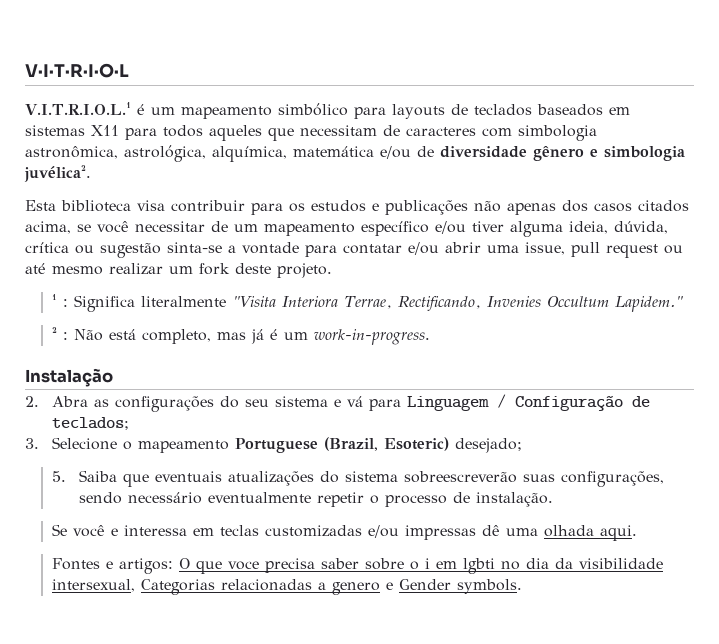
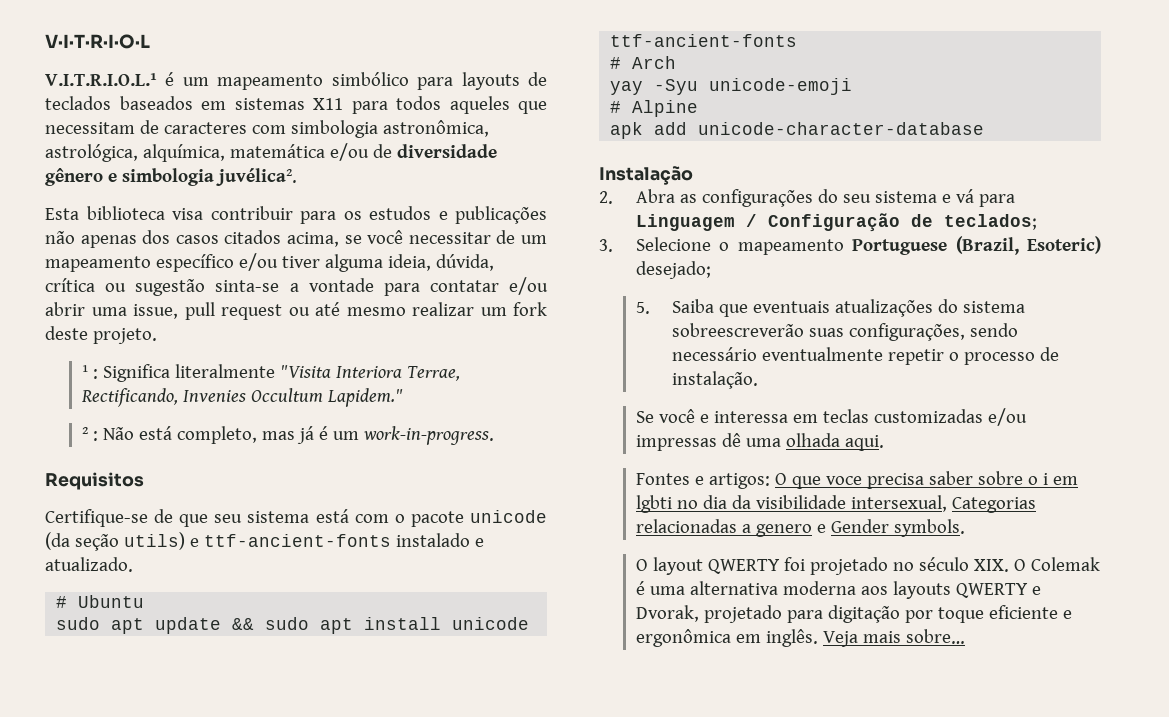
+ Requisitos
+ Certifique-se de que seu sistema está com o pacote unicode (da seção utils) e ttf-ancient-fonts instalado e atualizado.
+ # Ubuntu
+ sudo apt update && sudo apt install unicode ttf-ancient-fonts
+ # Arch
+ yay -Syu unicode-emoji
+ # Alpine
+ apk add unicode-character-database
+ O layout QWERTY foi projetado no século XIX. O Colemak é uma alternativa moderna aos layouts QWERTY e Dvorak, projetado para digitação por toque eficiente e ergonômica em inglês. Veja mais sobre…

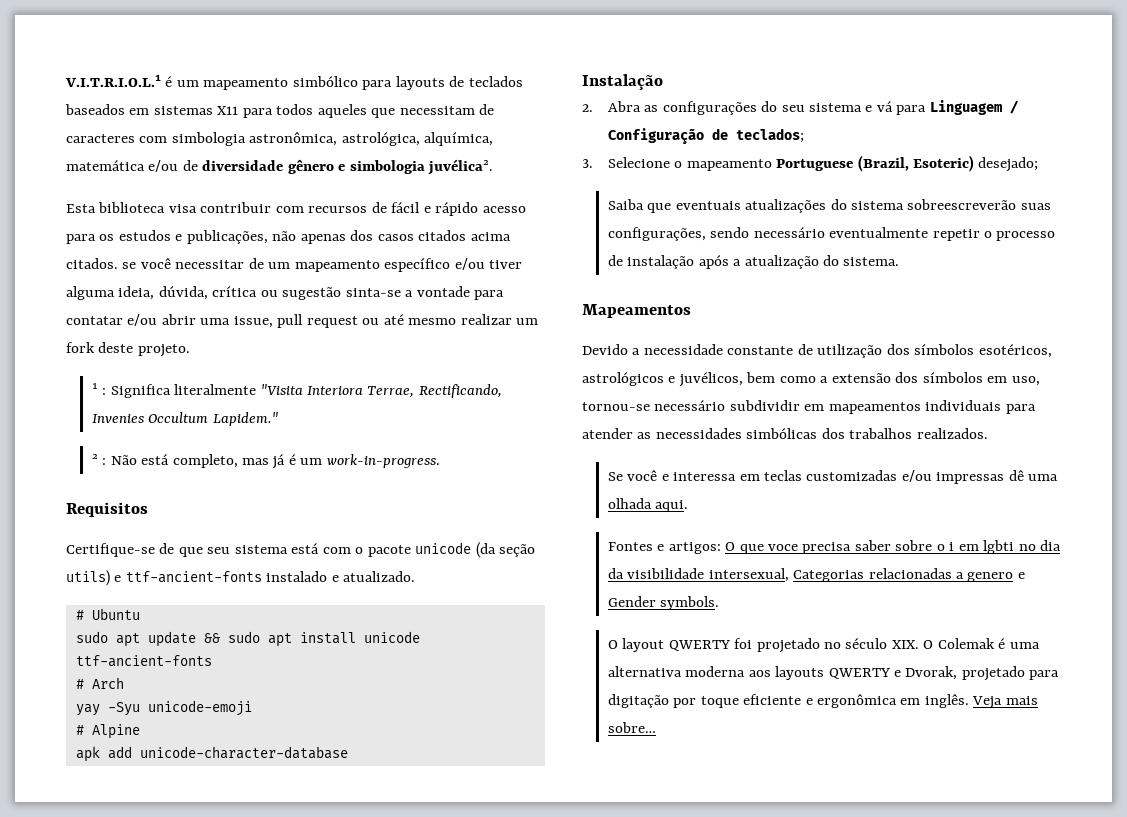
- V·I·T·R·I·O·L
- Esta biblioteca visa contribuir para os estudos e publicações não apenas dos casos citados acima, se você necessitar de um mapeamento específico e/ou tiver alguma ideia, dúvida, crítica ou sugestão sinta-se a vontade para contatar e/ou abrir uma issue, pull request ou até mesmo realizar um fork deste projeto.
+ Esta biblioteca visa contribuir com recursos de fácil e rápido acesso para os estudos e publicações, não apenas dos casos citados acima citados. se você necessitar de um mapeamento específico e/ou tiver alguma ideia, dúvida, crítica ou sugestão sinta-se a vontade para contatar e/ou abrir uma issue, pull request ou até mesmo realizar um fork deste projeto.
- 5. Saiba que eventuais atualizações do sistema sobreescreverão suas configurações, sendo necessário eventualmente repetir o processo de instalação.
+ Saiba que eventuais atualizações do sistema sobreescreverão suas configurações, sendo necessário eventualmente repetir o processo de instalação após a atualização do sistema.
+ Mapeamentos
+ Devido a necessidade constante de utilização dos símbolos esotéricos, astrológicos e juvélicos, bem como a extensão dos símbolos em uso, tornou-se necessário subdividir em mapeamentos individuais para atender as necessidades simbólicas dos trabalhos realizados.

